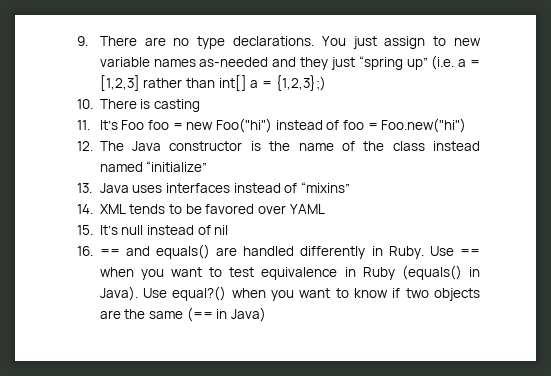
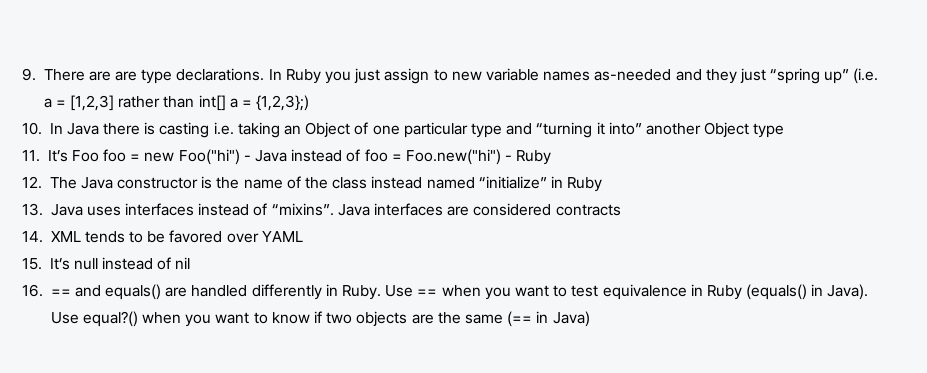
- 9. There are no type declarations.
+ 9. There are are type declarations.
- You just assign to new variable names as-needed and they just “spring up” (i.e. a = [1,2,3] rather than int[] a = {1,2,3};)
+ In Ruby you just assign to new variable names as-needed and they just “spring up” (i.e. a = [1,2,3] rather than int[] a = {1,2,3};)
- 10. There is casting
+ 10. In Java there is casting i.e. taking an Object of one particular type and “turning it into” another Object type
- 11. It’s Foo foo = new Foo("hi") instead of foo = Foo.new("hi")
+ 11. It’s Foo foo = new Foo("hi") - Java instead of foo = Foo.new("hi") - Ruby
- 12. The Java constructor is the name of the class instead named “initialize”
+ 12. The Java constructor is the name of the class instead named “initialize” in Ruby
- 13. Java uses interfaces instead of “mixins”
+ 13. Java uses interfaces instead of “mixins”. Java interfaces are considered contracts

